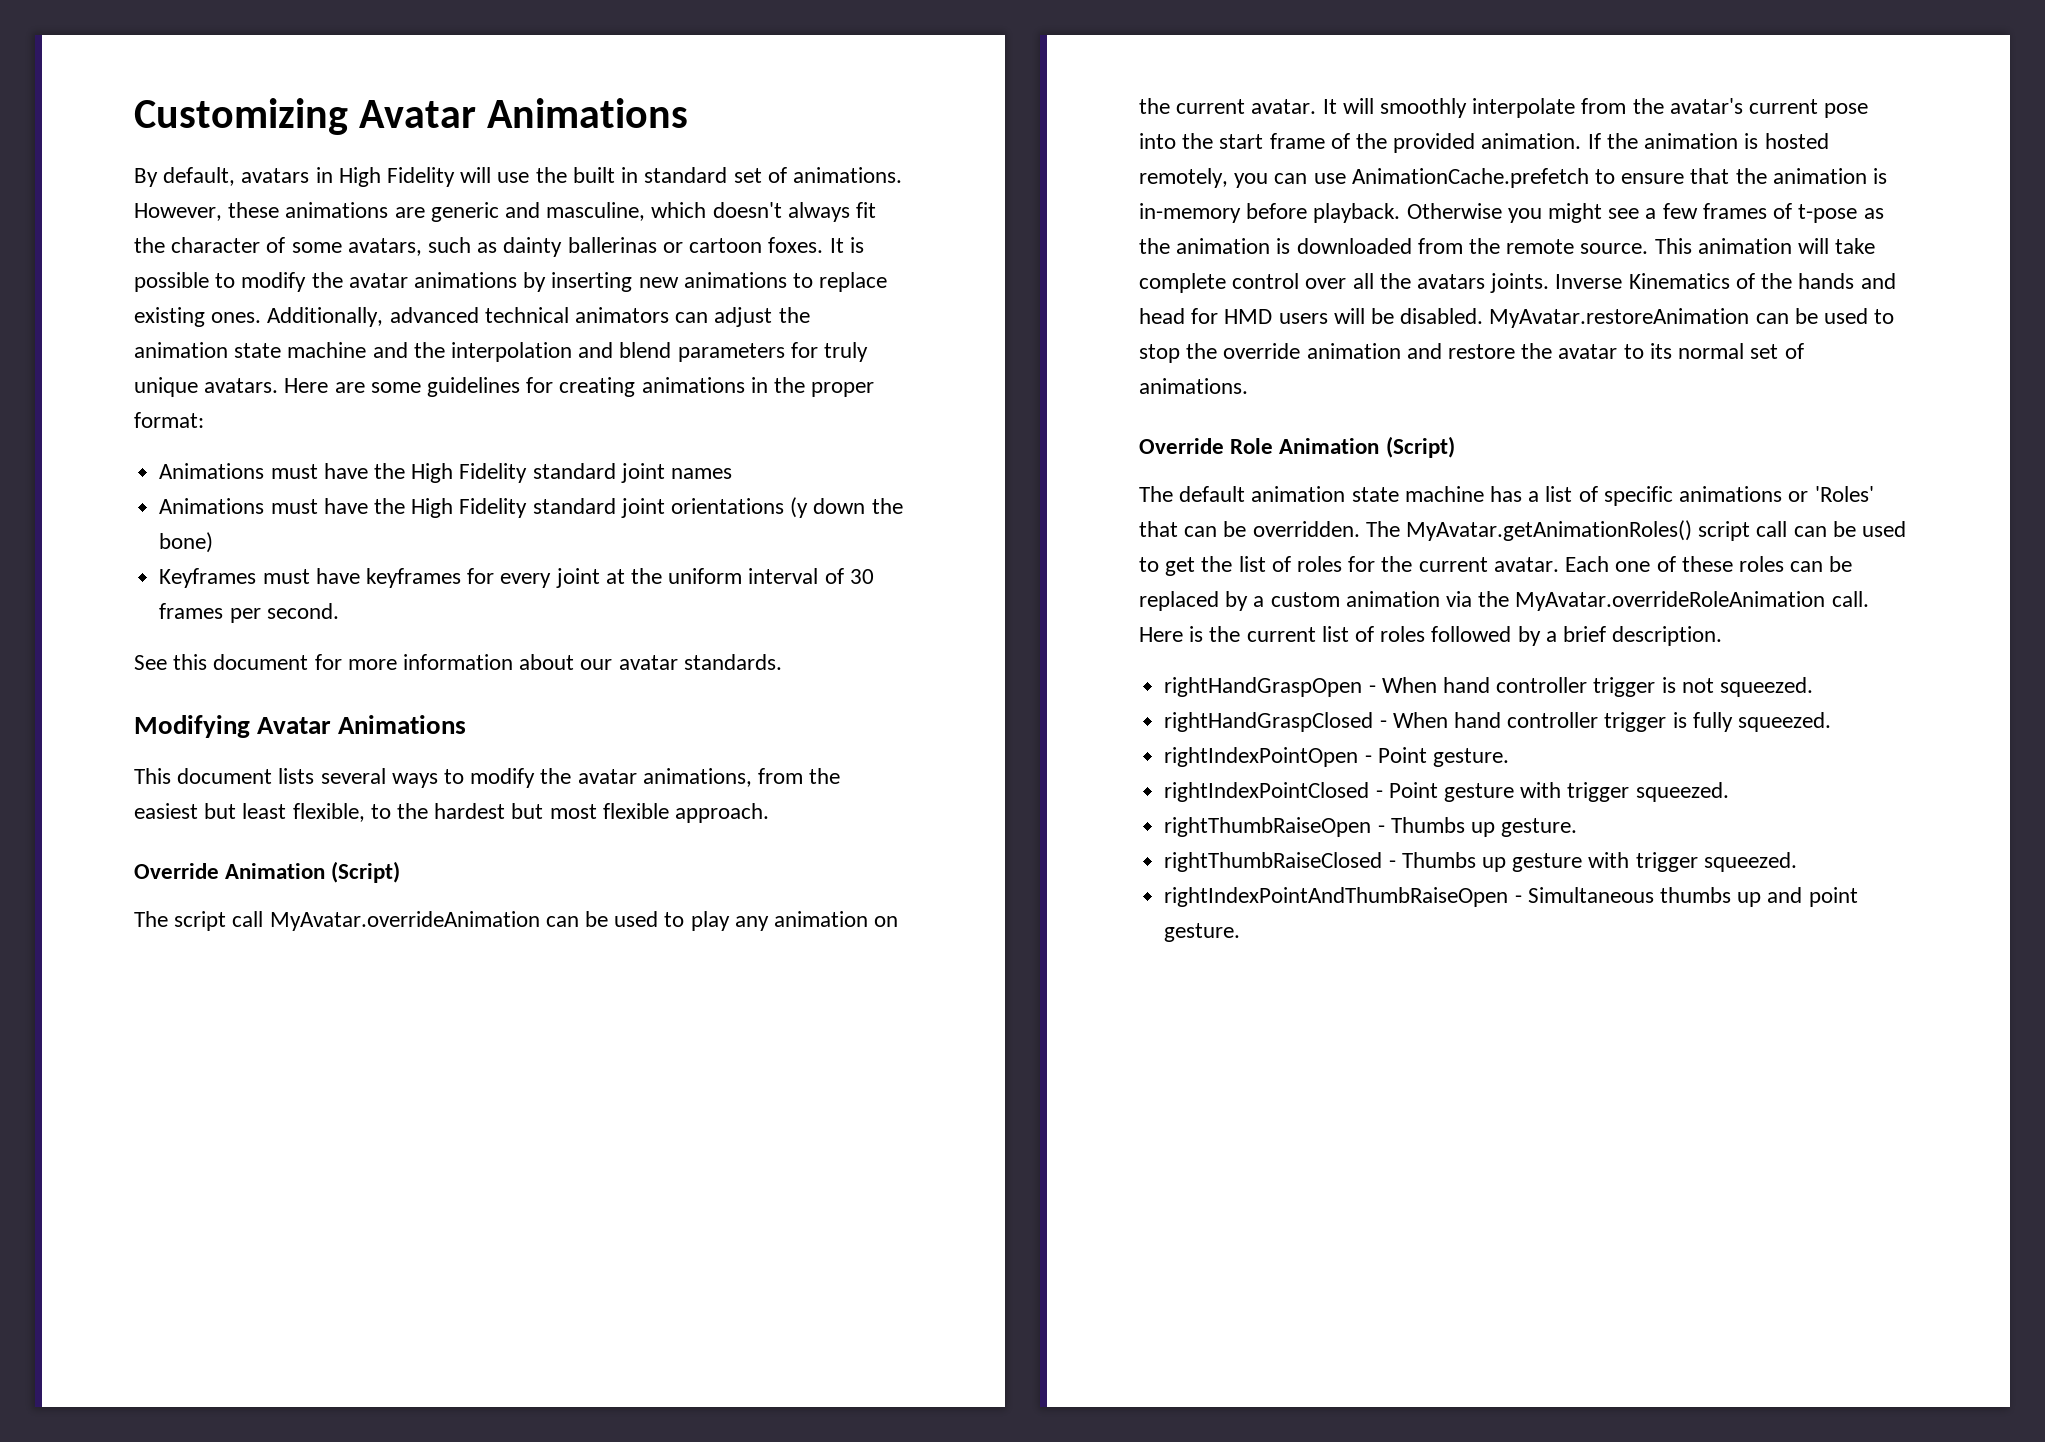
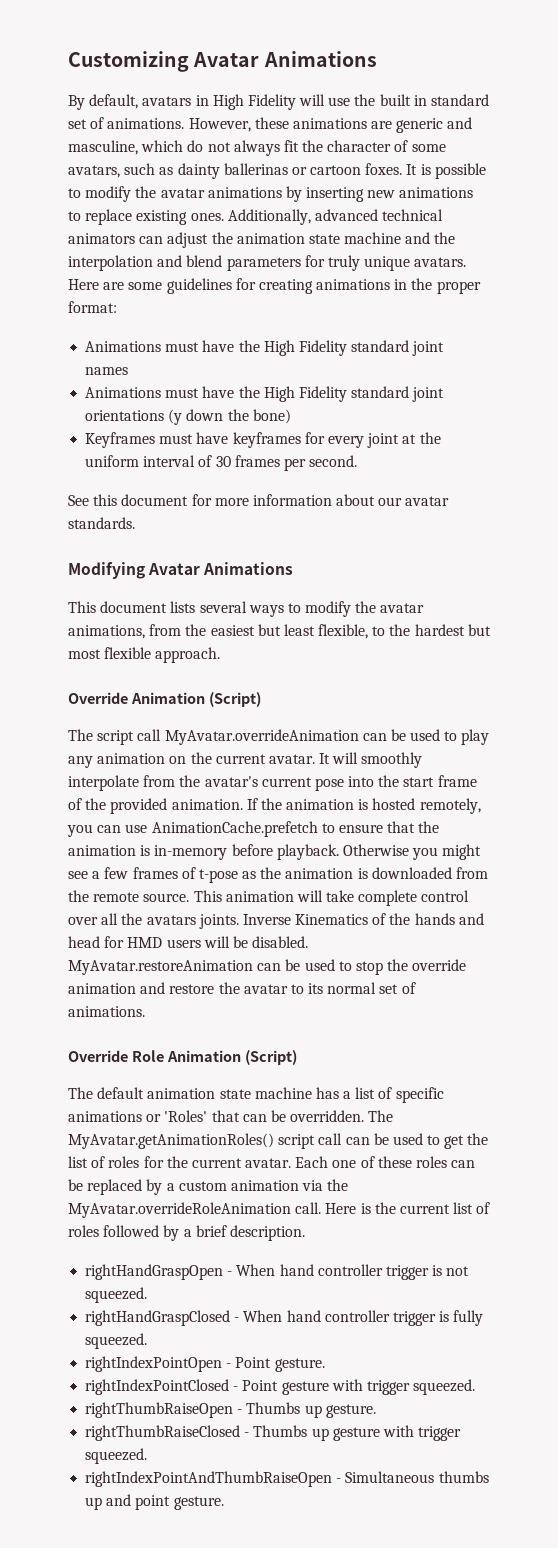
- However, these animations are generic and masculine, which doesn't always fit the character of some avatars, such as dainty ballerinas or cartoon foxes.
+ However, these animations are generic and masculine, which do not always fit the character of some avatars, such as dainty ballerinas or cartoon foxes.

